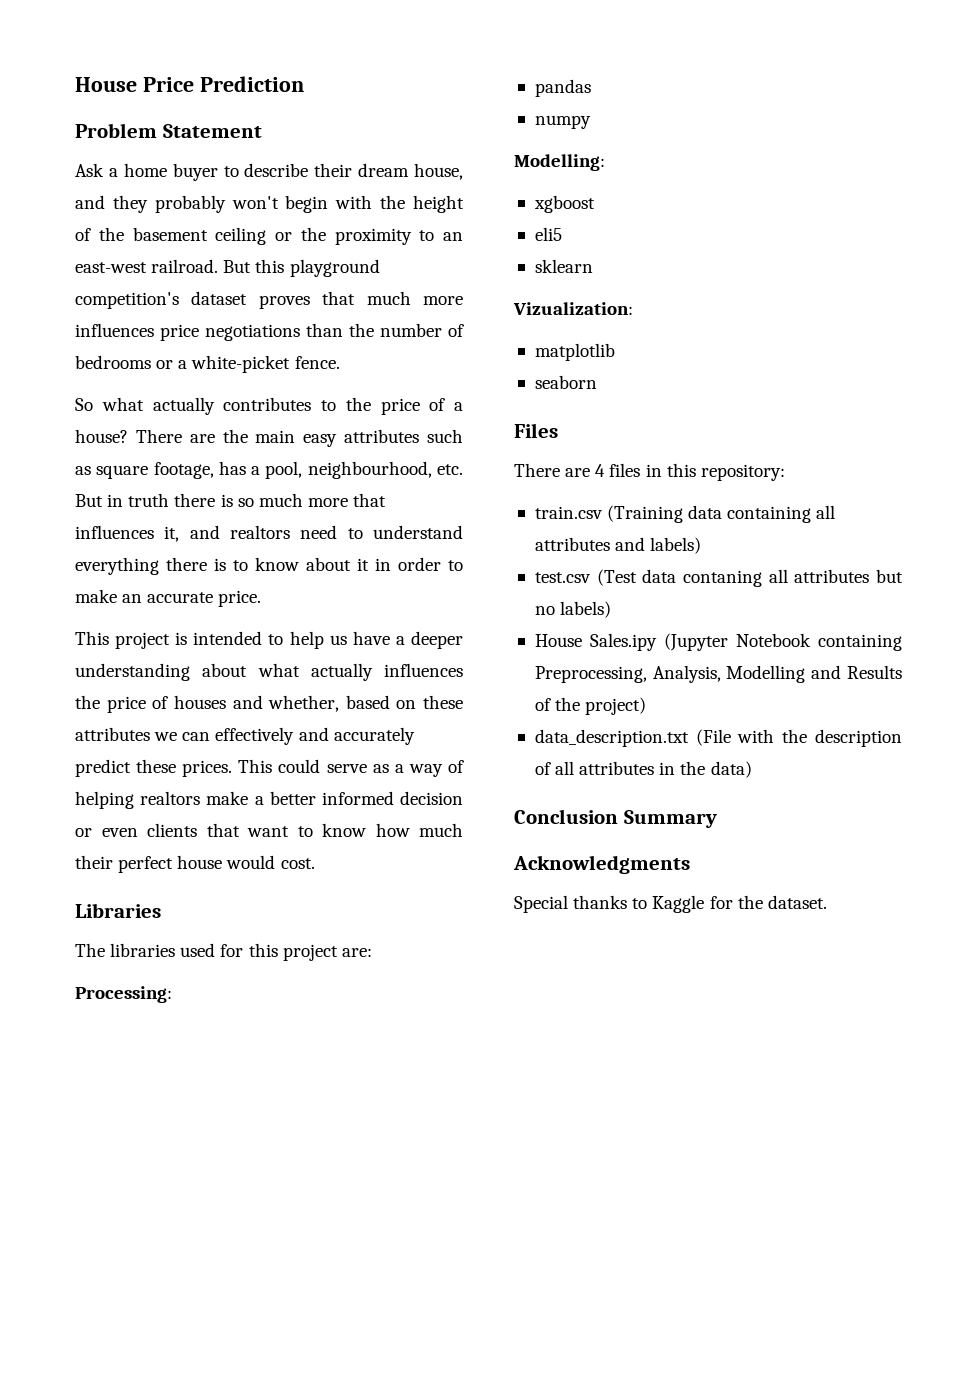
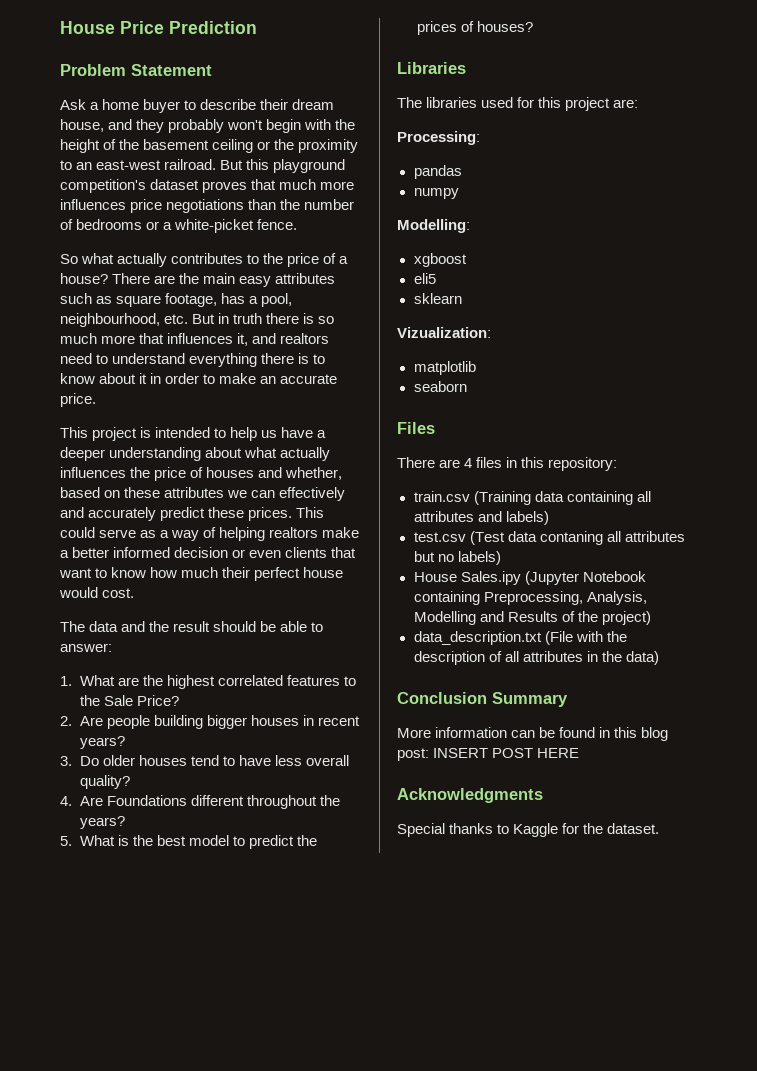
+ The data and the result should be able to answer:
+ 1. What are the highest correlated features to the Sale Price?
+ 2. Are people building bigger houses in recent years?
+ 3. Do older houses tend to have less overall quality?
+ 4. Are Foundations different throughout the years?
+ 5. What is the best model to predict the prices of houses?
+ More information can be found in this blog post: INSERT POST HERE

